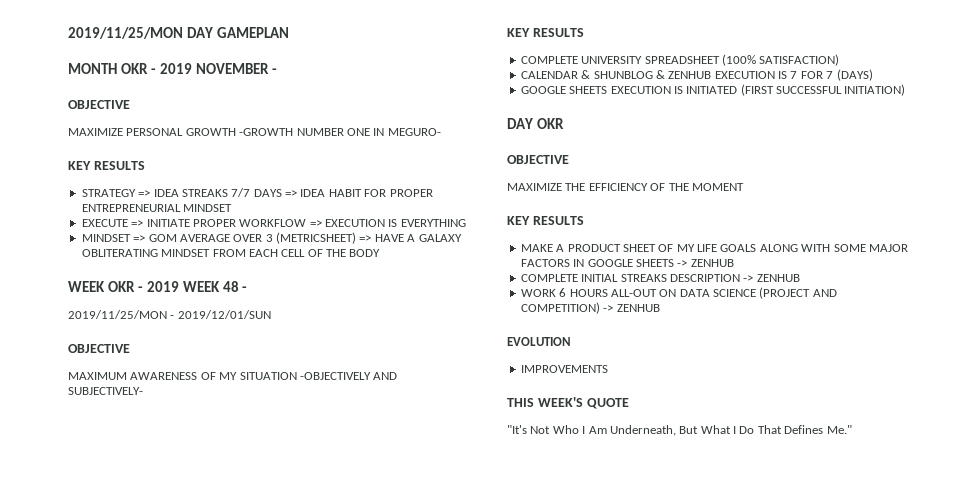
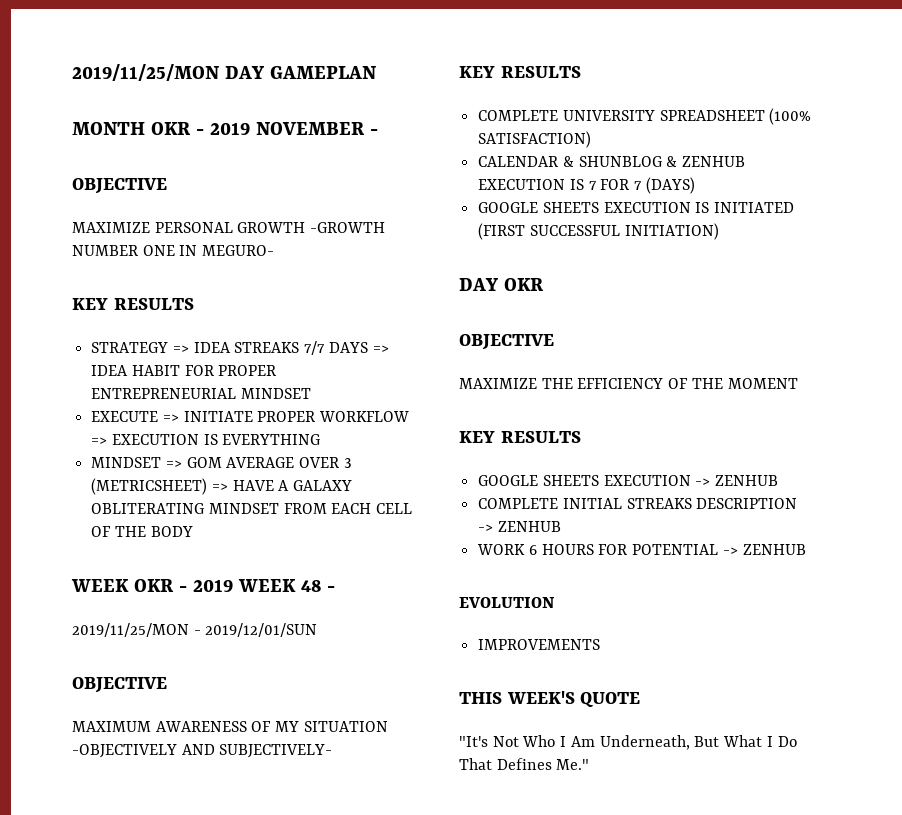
- MAKE A PRODUCT SHEET OF MY LIFE GOALS ALONG WITH SOME MAJOR FACTORS IN GOOGLE SHEETS -> ZENHUB
+ GOOGLE SHEETS EXECUTION -> ZENHUB
- WORK 6 HOURS ALL-OUT ON DATA SCIENCE (PROJECT AND COMPETITION) -> ZENHUB
+ WORK 6 HOURS FOR POTENTIAL -> ZENHUB

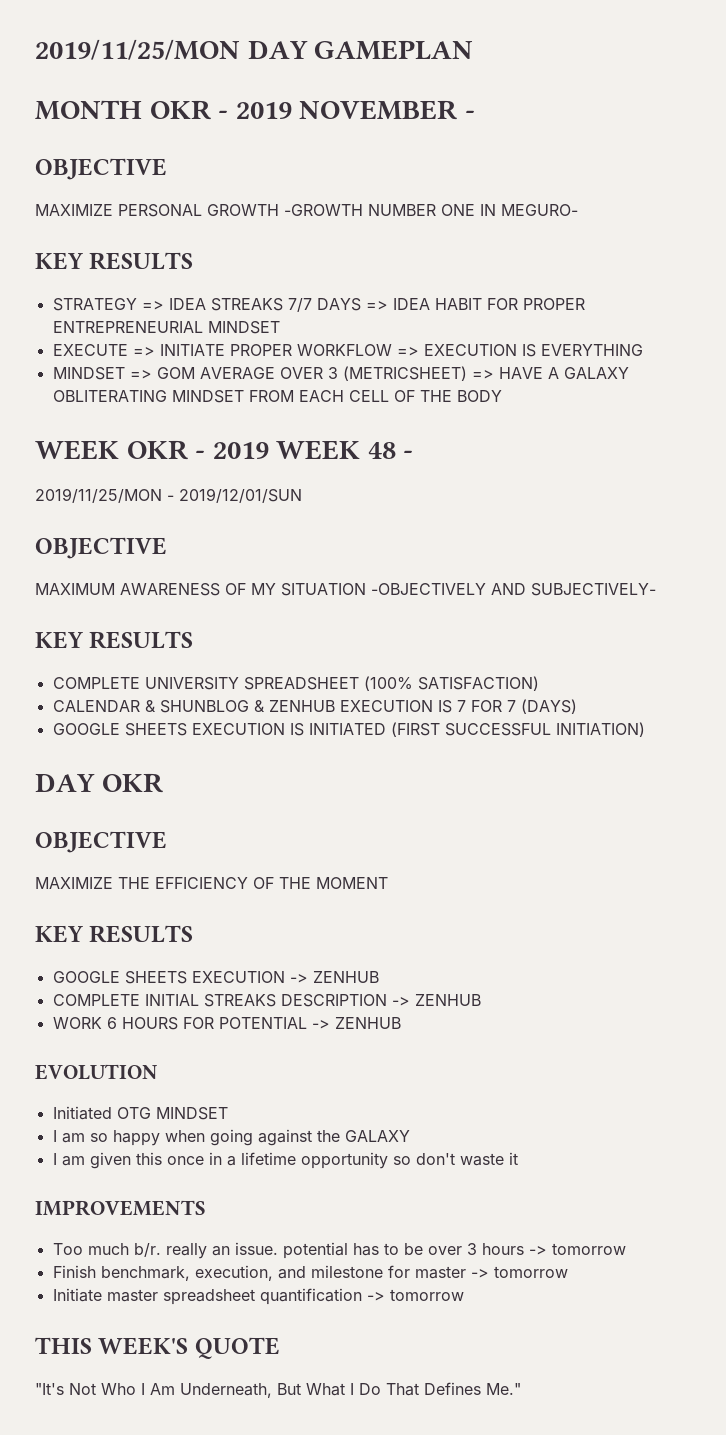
+ Initiated OTG MINDSET
+ I am so happy when going against the GALAXY
+ I am given this once in a lifetime opportunity so don't waste it
  IMPROVEMENTS
+ Too much b/r. really an issue. potential has to be over 3 hours -> tomorrow
+ Finish benchmark, execution, and milestone for master -> tomorrow
+ Initiate master spreadsheet quantification -> tomorrow

